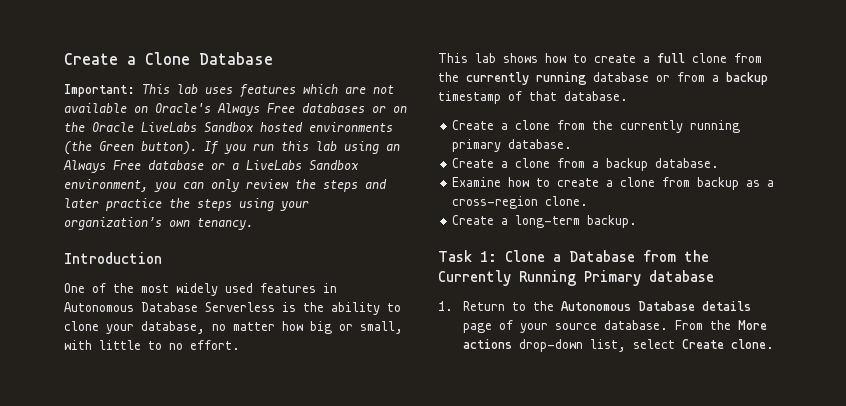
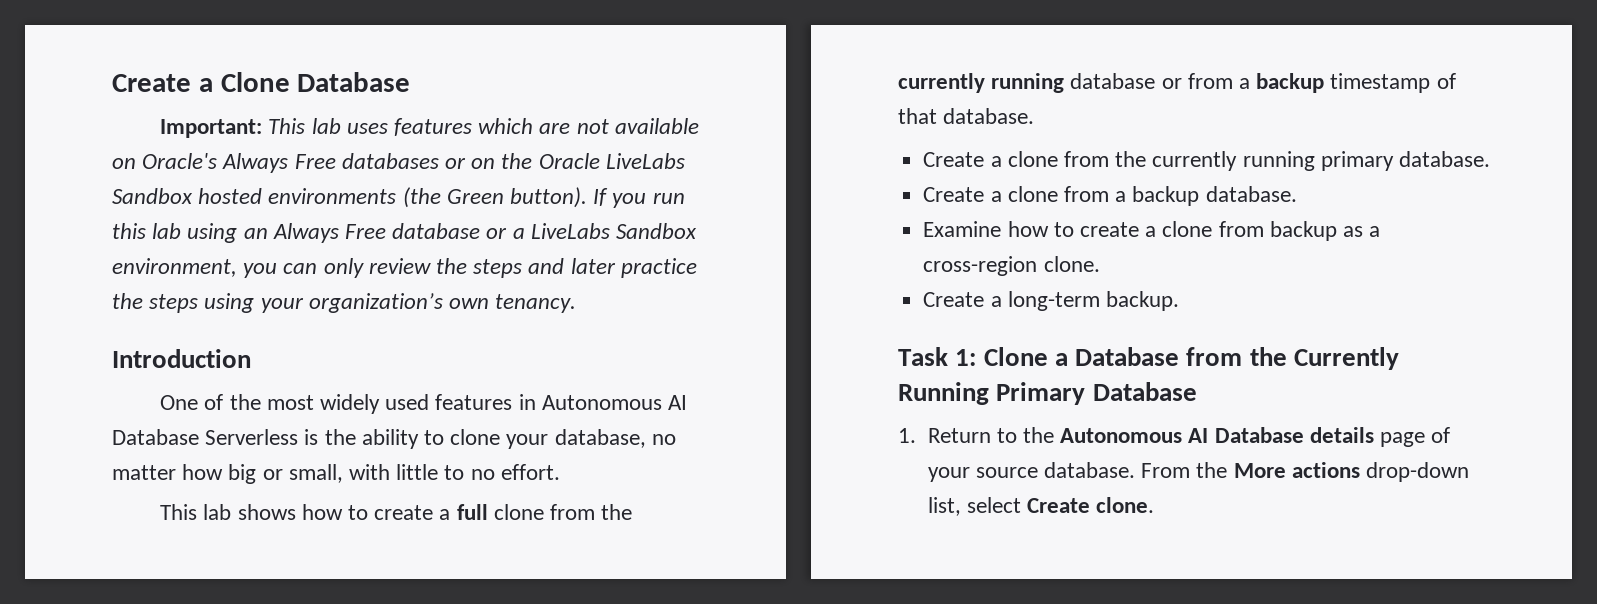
- One of the most widely used features in Autonomous Database Serverless is the ability to clone your database, no matter how big or small, with little to no effort.
+ One of the most widely used features in Autonomous AI Database Serverless is the ability to clone your database, no matter how big or small, with little to no effort.
- Task 1: Clone a Database from the Currently Running Primary database
+ Task 1: Clone a Database from the Currently Running Primary Database
- 1. Return to the Autonomous Database details page of your source database.
+ 1. Return to the Autonomous AI Database details page of your source database.

